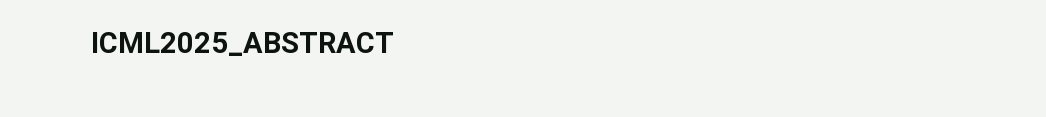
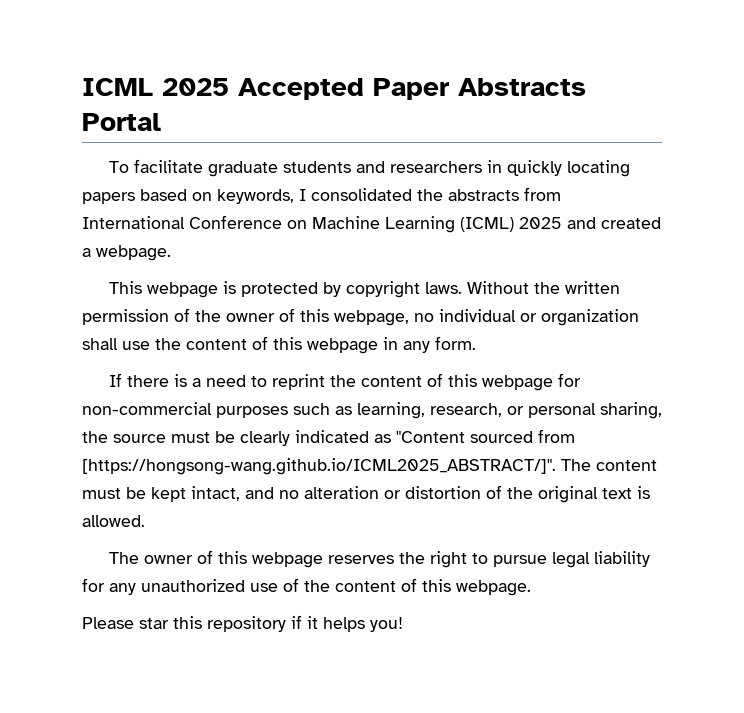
- ICML2025_ABSTRACT
+ ICML 2025 Accepted Paper Abstracts Portal
+ To facilitate graduate students and researchers in quickly locating papers based on keywords, I consolidated the abstracts from International Conference on Machine Learning (ICML) 2025 and created a webpage.
+ This webpage is protected by copyright laws. Without the written permission of the owner of this webpage, no individual or organization shall use the content of this webpage in any form.
+ If there is a need to reprint the content of this webpage for non-commercial purposes such as learning, research, or personal sharing, the source must be clearly indicated as "Content sourced from [https://hongsong-wang.github.io/ICML2025_ABSTRACT/]". The content must be kept intact, and no alteration or distortion of the original text is allowed.
+ The owner of this webpage reserves the right to pursue legal liability for any unauthorized use of the content of this webpage.
+ Please star this repository if it helps you!

